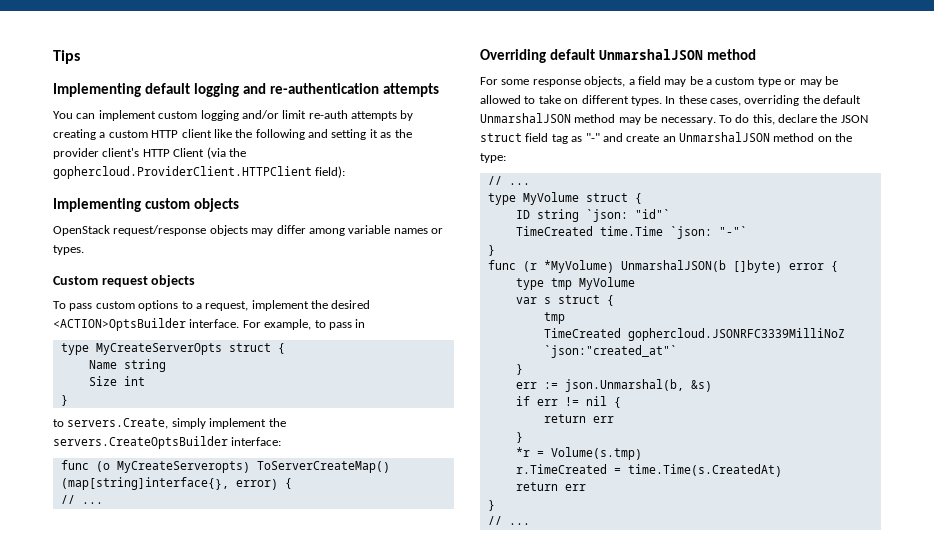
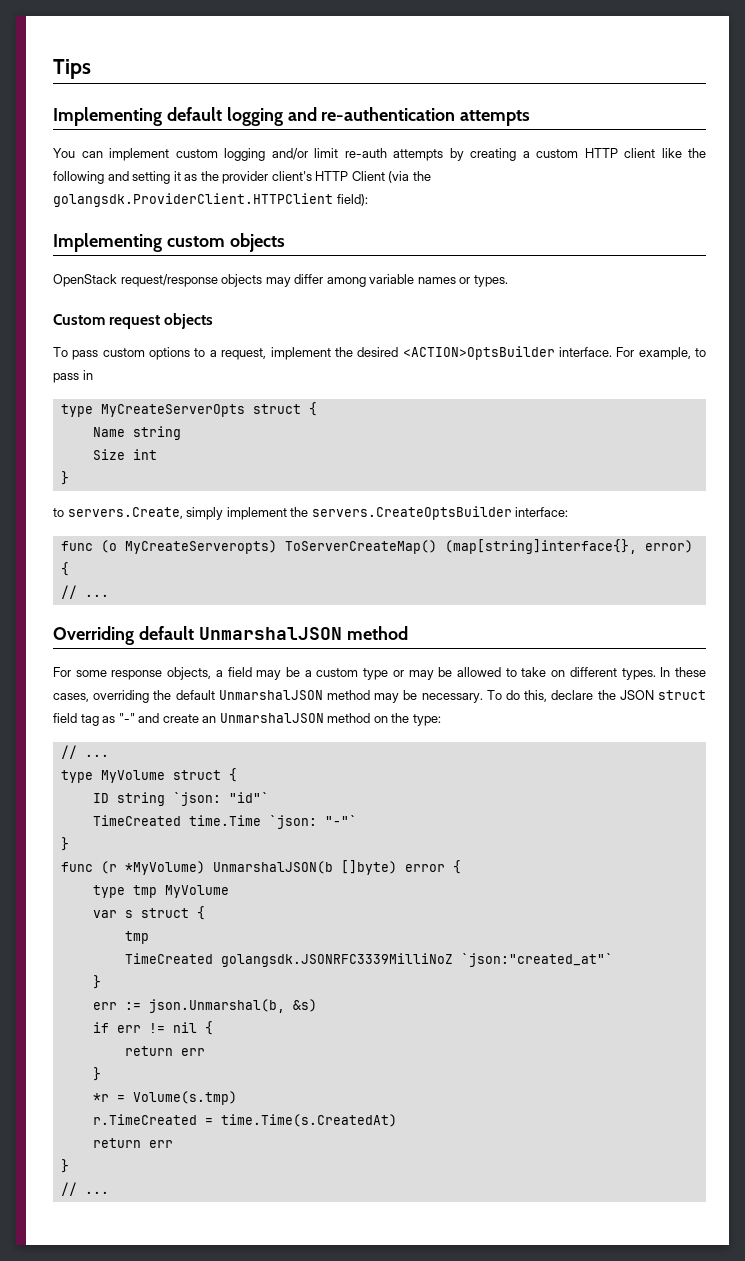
- You can implement custom logging and/or limit re-auth attempts by creating a custom HTTP client like the following and setting it as the provider client's HTTP Client (via the gophercloud.ProviderClient.HTTPClient field):
+ You can implement custom logging and/or limit re-auth attempts by creating a custom HTTP client like the following and setting it as the provider client's HTTP Client (via the golangsdk.ProviderClient.HTTPClient field):
- TimeCreated gophercloud.JSONRFC3339MilliNoZ `json:"created_at"`
+ TimeCreated golangsdk.JSONRFC3339MilliNoZ `json:"created_at"`

